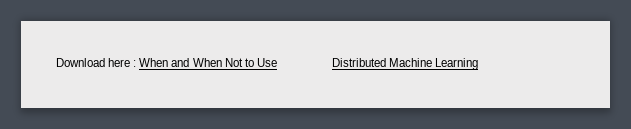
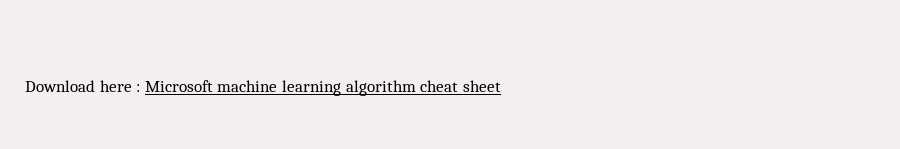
- Download here : When and When Not to Use Distributed Machine Learning
+ Download here : Microsoft machine learning algorithm cheat sheet

